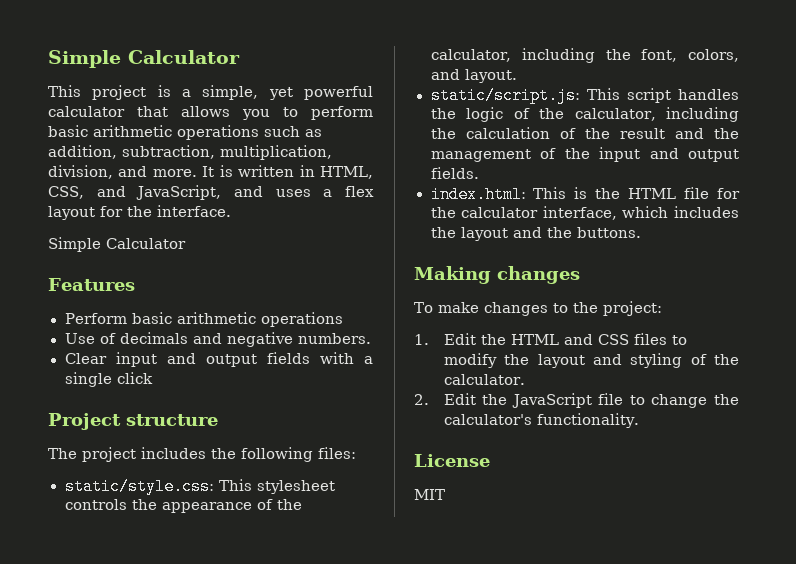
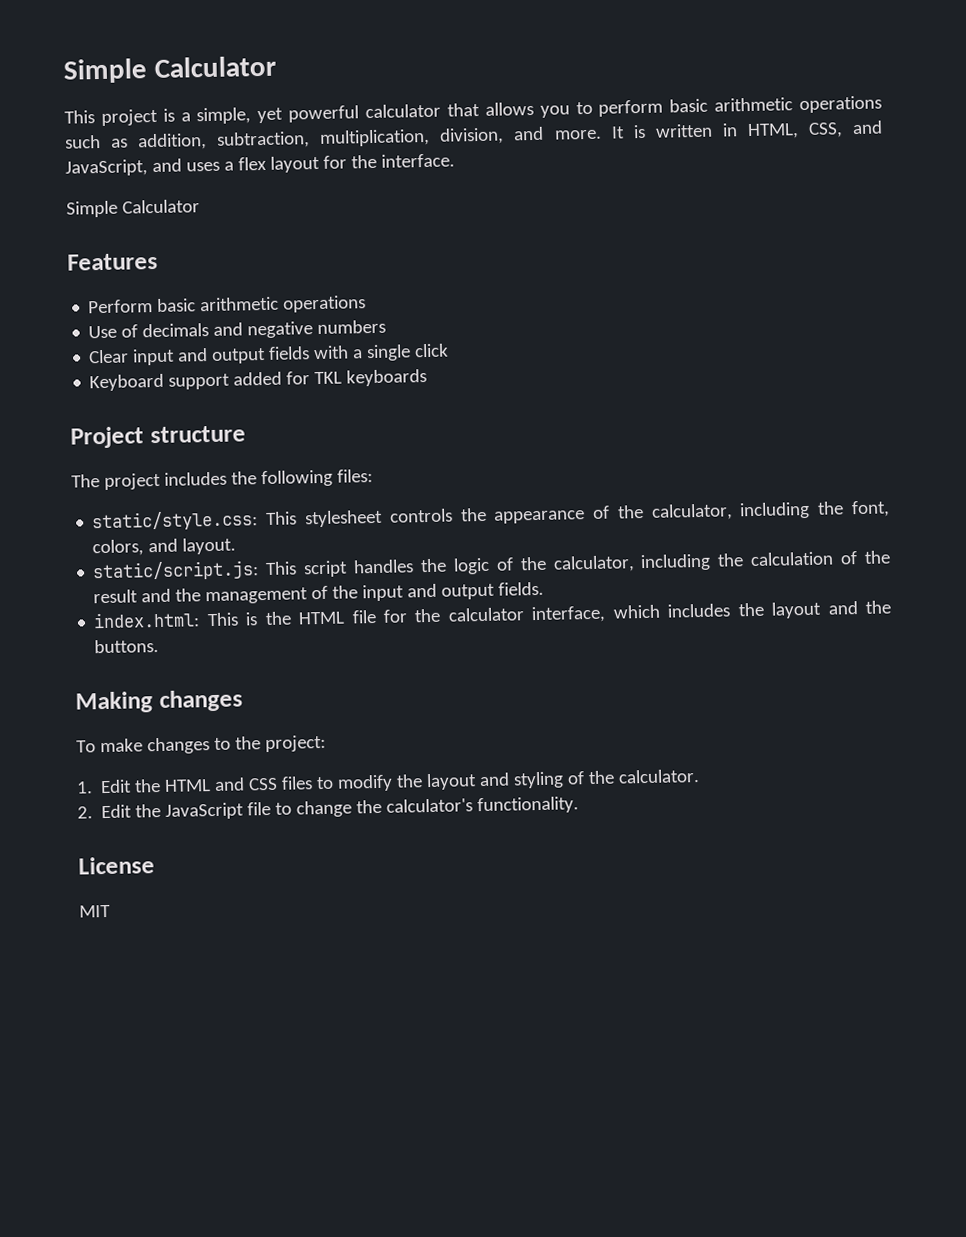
- Use of decimals and negative numbers.
+ Use of decimals and negative numbers
+ Keyboard support added for TKL keyboards

